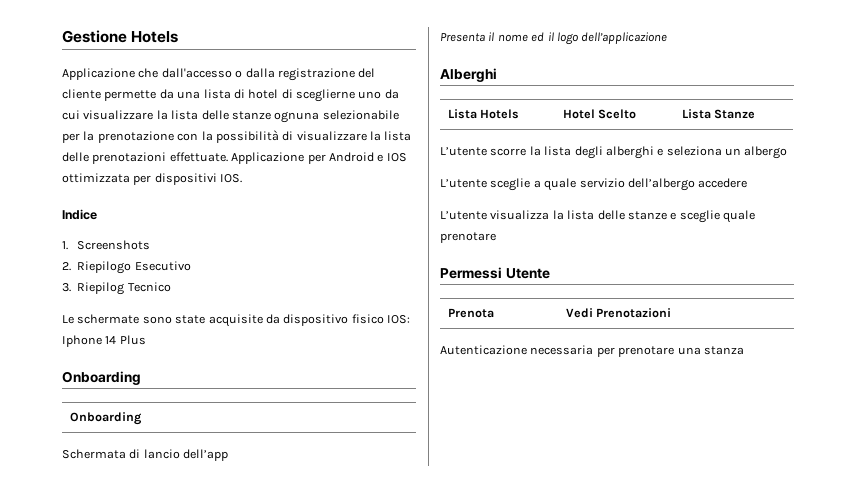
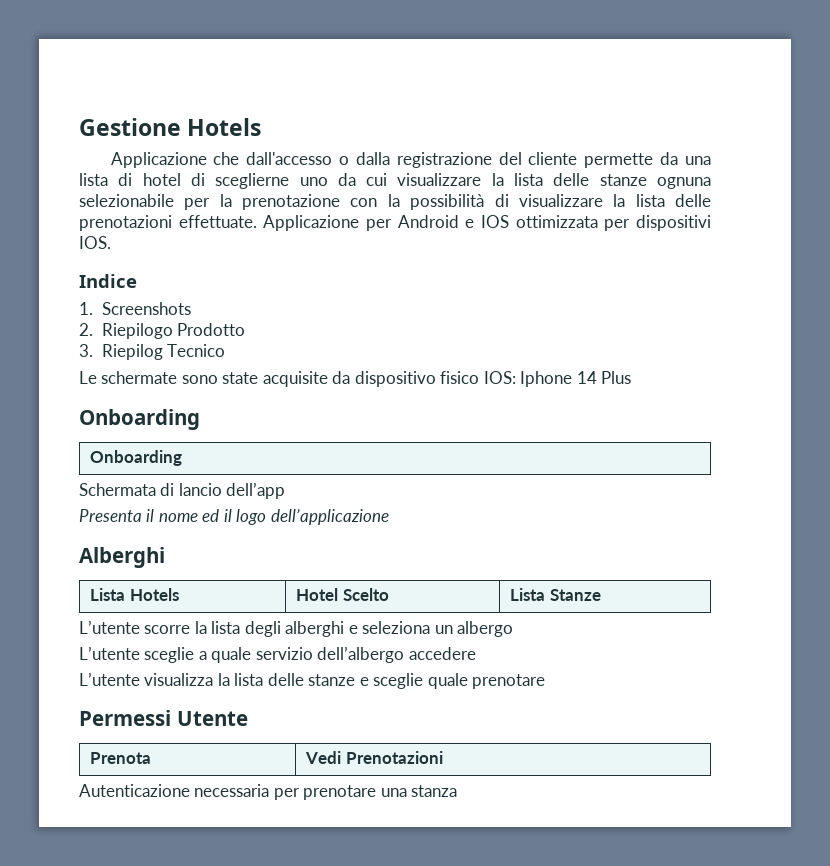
- 2. Riepilogo Esecutivo
+ 2. Riepilogo Prodotto

